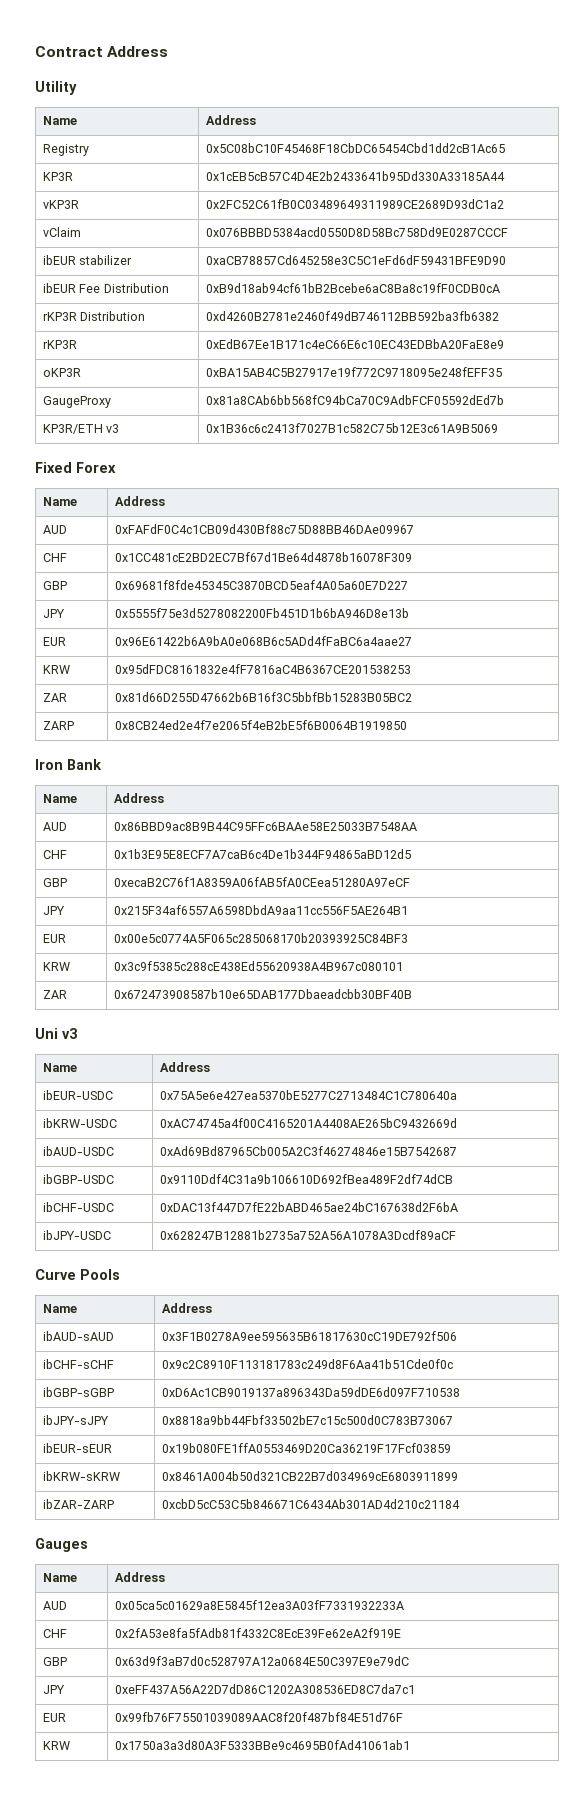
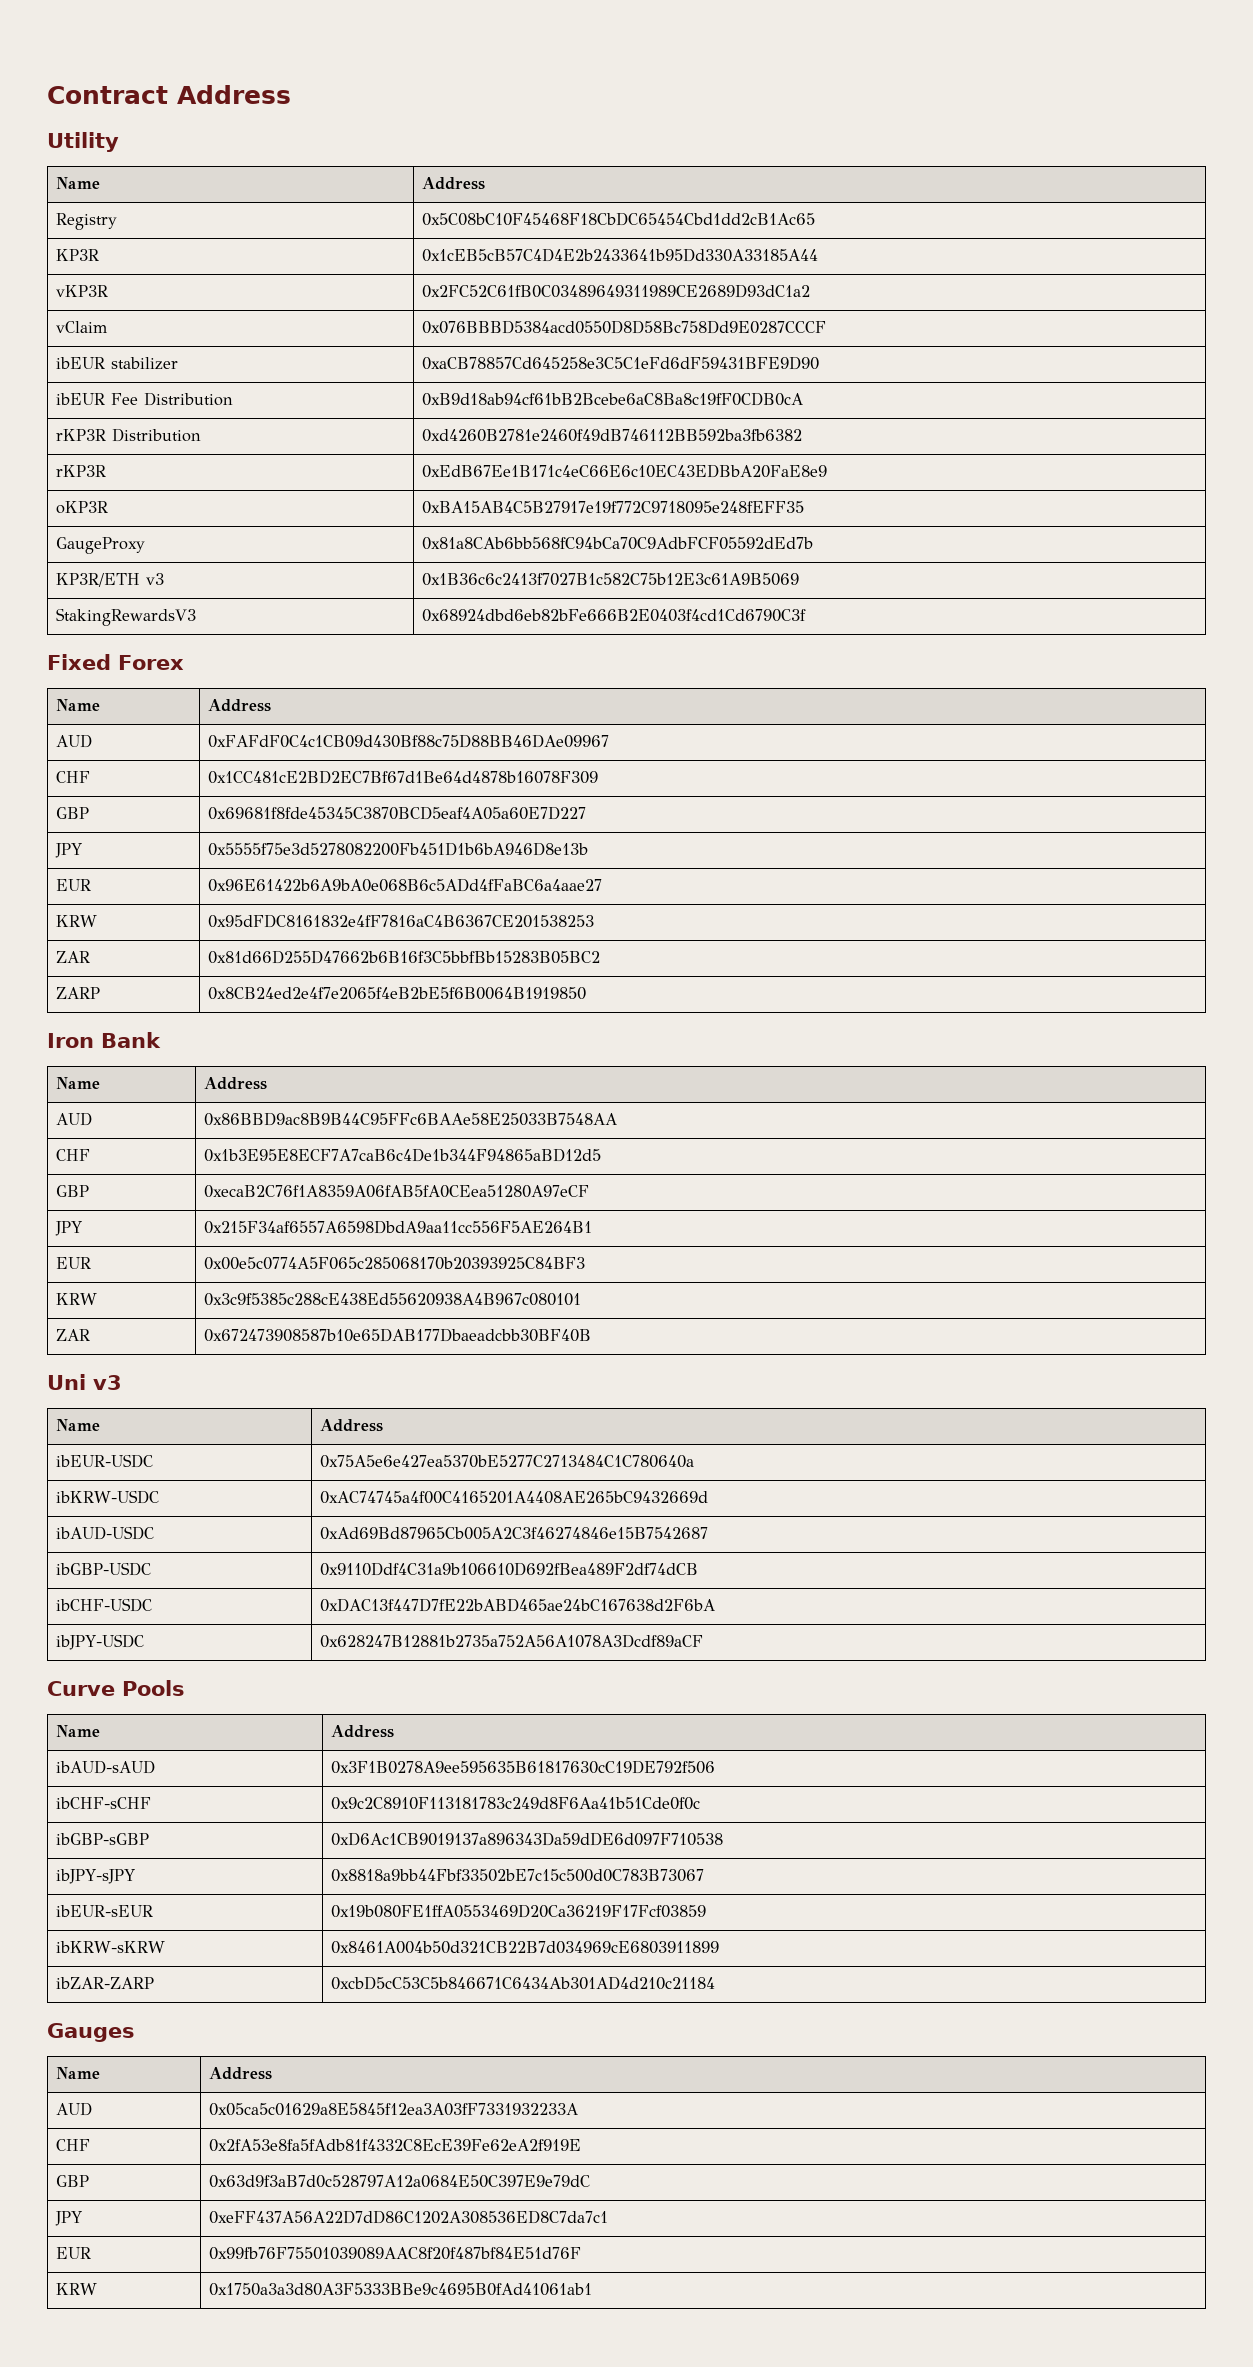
+ StakingRewardsV3 | 0x68924dbd6eb82bFe666B2E0403f4cd1Cd6790C3f

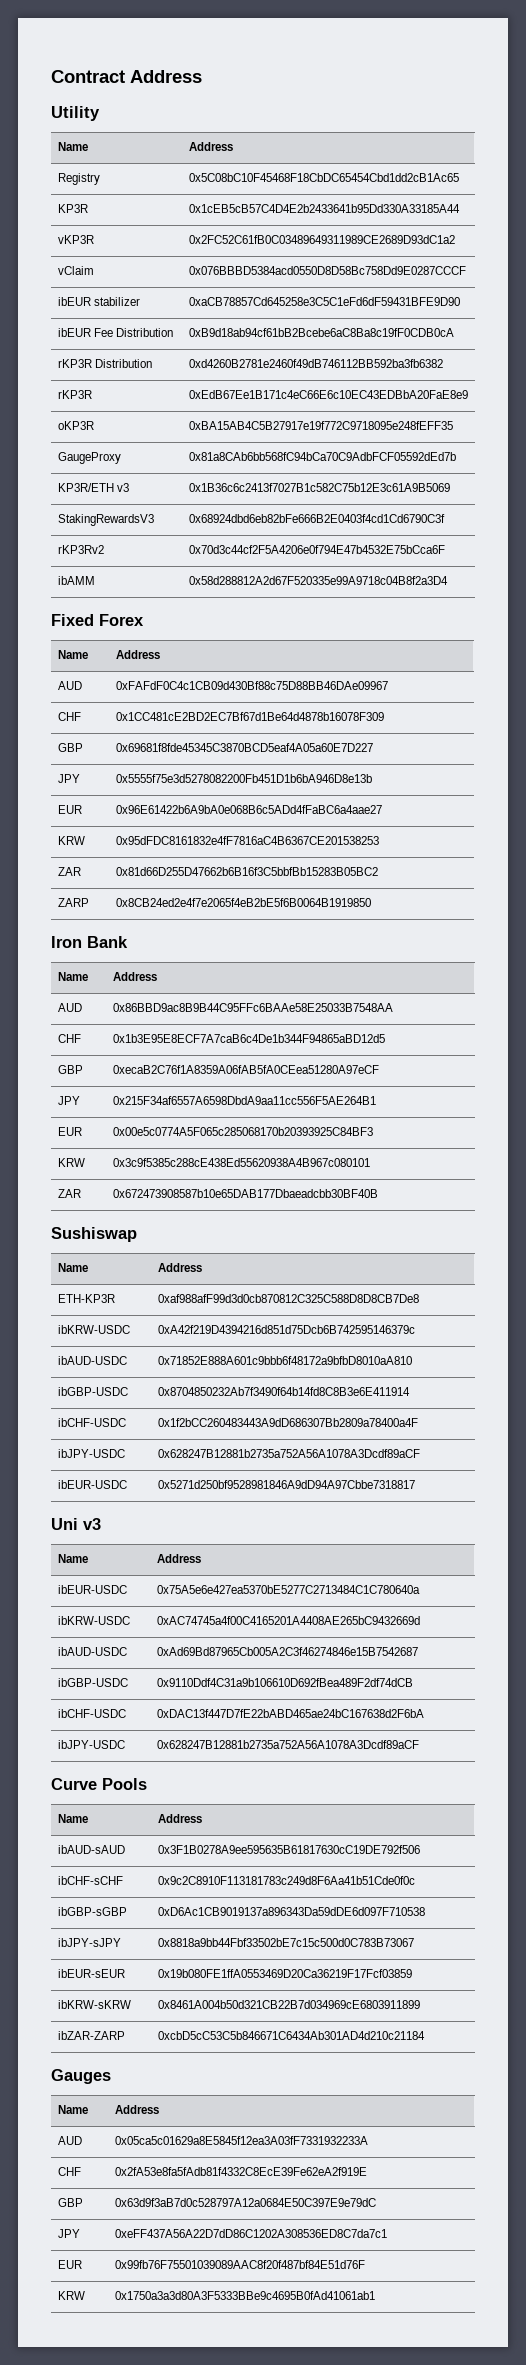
+ rKP3Rv2 | 0x70d3c44cf2F5A4206e0f794E47b4532E75bCca6F
+ ibAMM | 0x58d288812A2d67F520335e99A9718c04B8f2a3D4
+ Sushiswap
+ Name | Address
+ ETH-KP3R | 0xaf988afF99d3d0cb870812C325C588D8D8CB7De8
+ ibKRW-USDC | 0xA42f219D4394216d851d75Dcb6B742595146379c
+ ibAUD-USDC | 0x71852E888A601c9bbb6f48172a9bfbD8010aA810
+ ibGBP-USDC | 0x8704850232Ab7f3490f64b14fd8C8B3e6E411914
+ ibCHF-USDC | 0x1f2bCC260483443A9dD686307Bb2809a78400a4F
+ ibJPY-USDC | 0x628247B12881b2735a752A56A1078A3Dcdf89aCF
+ ibEUR-USDC | 0x5271d250bf9528981846A9dD94A97Cbbe7318817

